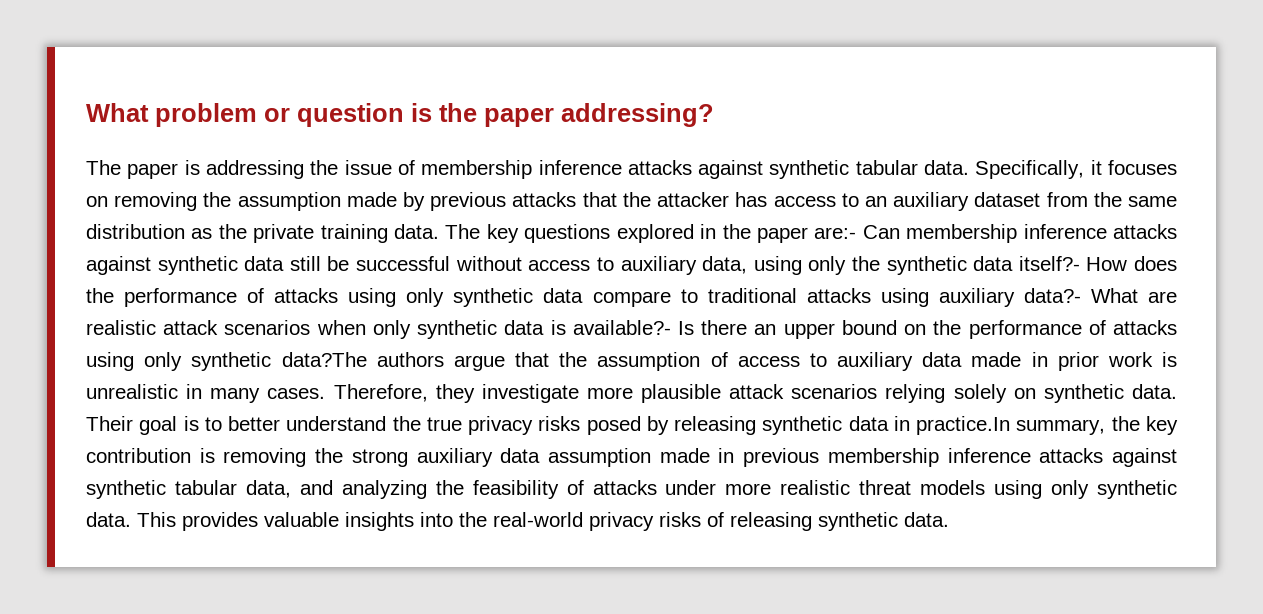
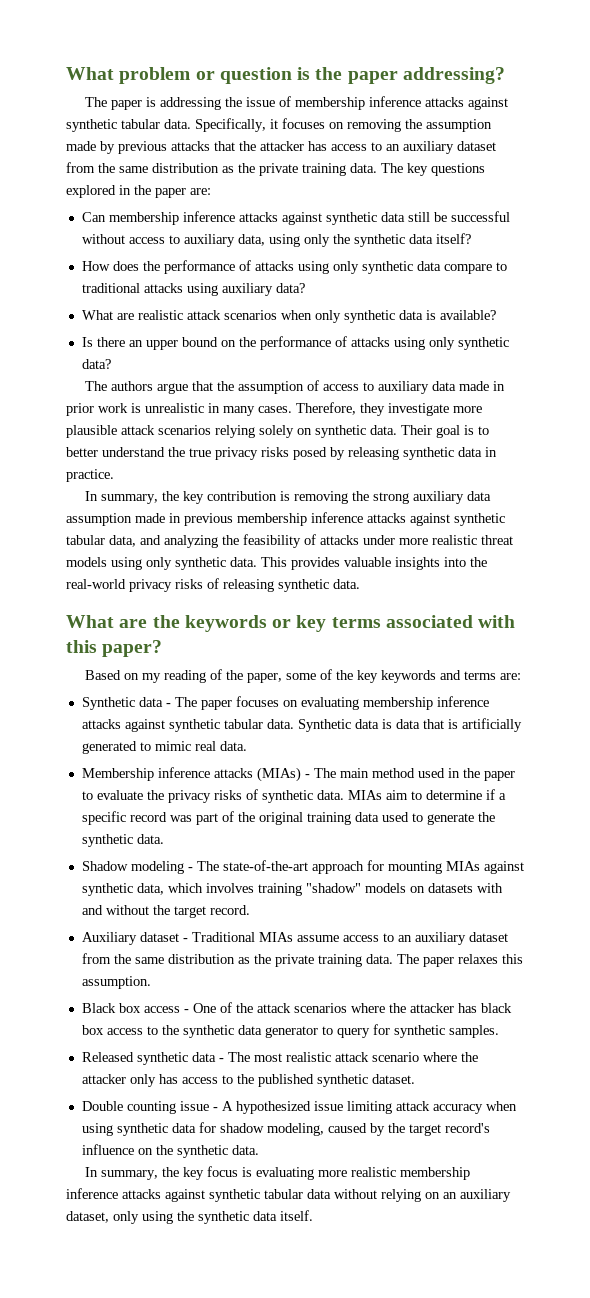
- The key questions explored in the paper are:- Can membership inference attacks against synthetic data still be successful without access to auxiliary data, using only the synthetic data itself?- How does the performance of attacks using only synthetic data compare to traditional attacks using auxiliary data?- What are realistic attack scenarios when only synthetic data is available?- Is there an upper bound on the performance of attacks using only synthetic data?The authors argue that the assumption of access to auxiliary data made in prior work is unrealistic in many cases.
+ The key questions explored in the paper are:
+ Can membership inference attacks against synthetic data still be successful without access to auxiliary data, using only the synthetic data itself?
+ How does the performance of attacks using only synthetic data compare to traditional attacks using auxiliary data?
+ What are realistic attack scenarios when only synthetic data is available?
+ Is there an upper bound on the performance of attacks using only synthetic data?
+ The authors argue that the assumption of access to auxiliary data made in prior work is unrealistic in many cases.
- Their goal is to better understand the true privacy risks posed by releasing synthetic data in practice.In summary, the key contribution is removing the strong auxiliary data assumption made in previous membership inference attacks against synthetic tabular data, and analyzing the feasibility of attacks under more realistic threat models using only synthetic data.
+ Their goal is to better understand the true privacy risks posed by releasing synthetic data in practice.
+ In summary, the key contribution is removing the strong auxiliary data assumption made in previous membership inference attacks against synthetic tabular data, and analyzing the feasibility of attacks under more realistic threat models using only synthetic data.
+ What are the keywords or key terms associated with this paper?
+ Based on my reading of the paper, some of the key keywords and terms are:
+ Synthetic data - The paper focuses on evaluating membership inference attacks against synthetic tabular data. Synthetic data is data that is artificially generated to mimic real data.
+ Membership inference attacks (MIAs) - The main method used in the paper to evaluate the privacy risks of synthetic data. MIAs aim to determine if a specific record was part of the original training data used to generate the synthetic data.
+ Shadow modeling - The state-of-the-art approach for mounting MIAs against synthetic data, which involves training "shadow" models on datasets with and without the target record.
+ Auxiliary dataset - Traditional MIAs assume access to an auxiliary dataset from the same distribution as the private training data. The paper relaxes this assumption.
+ Black box access - One of the attack scenarios where the attacker has black box access to the synthetic data generator to query for synthetic samples.
+ Released synthetic data - The most realistic attack scenario where the attacker only has access to the published synthetic dataset.
+ Double counting issue - A hypothesized issue limiting attack accuracy when using synthetic data for shadow modeling, caused by the target record's influence on the synthetic data.
+ In summary, the key focus is evaluating more realistic membership inference attacks against synthetic tabular data without relying on an auxiliary dataset, only using the synthetic data itself.

